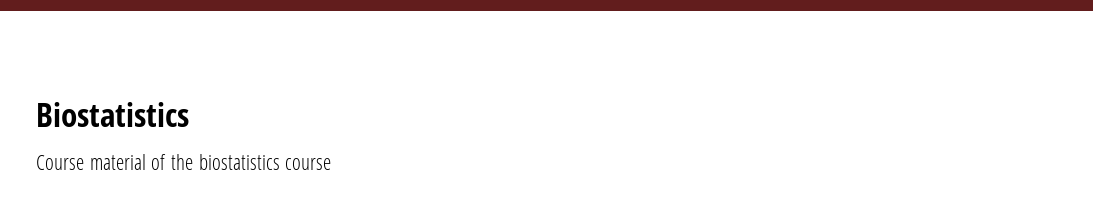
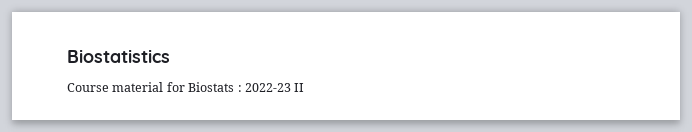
- Course material of the biostatistics course
+ Course material for Biostats : 2022-23 II

